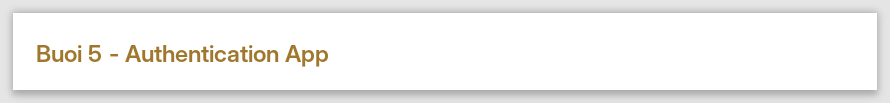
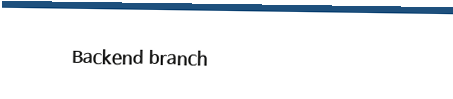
- Buoi 5 - Authentication App
+ Backend branch

